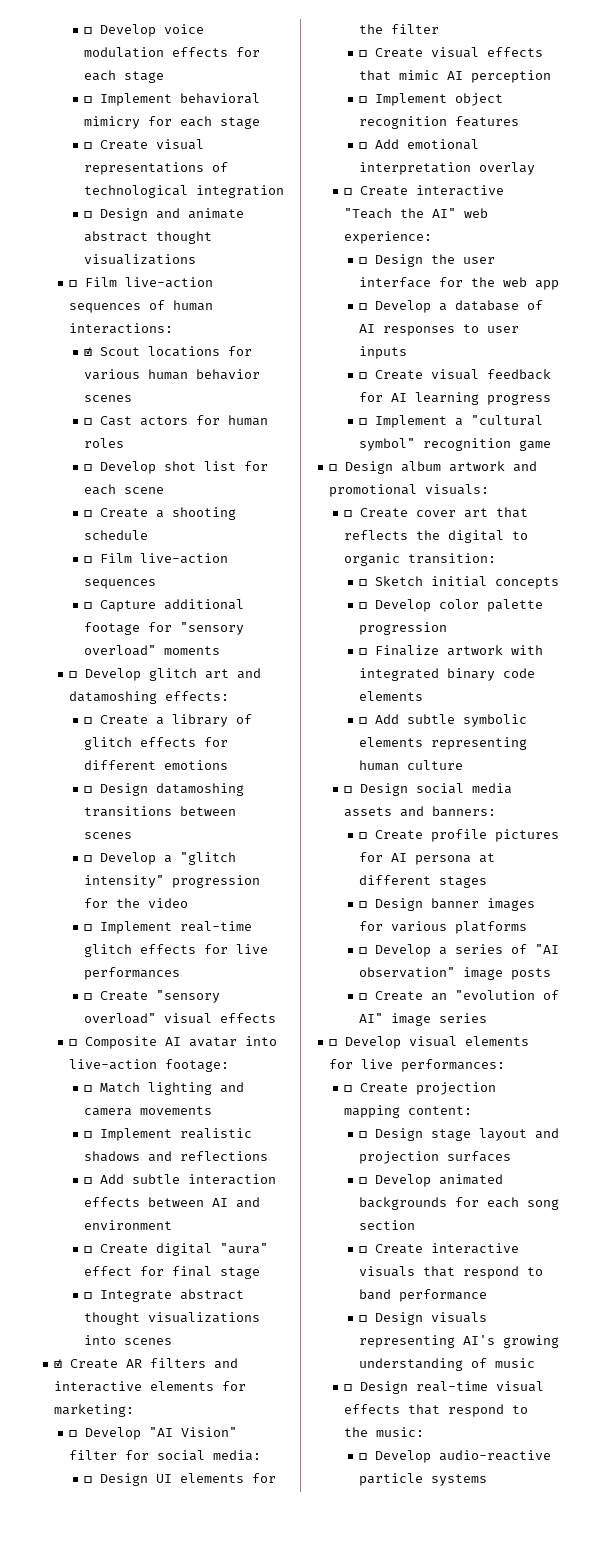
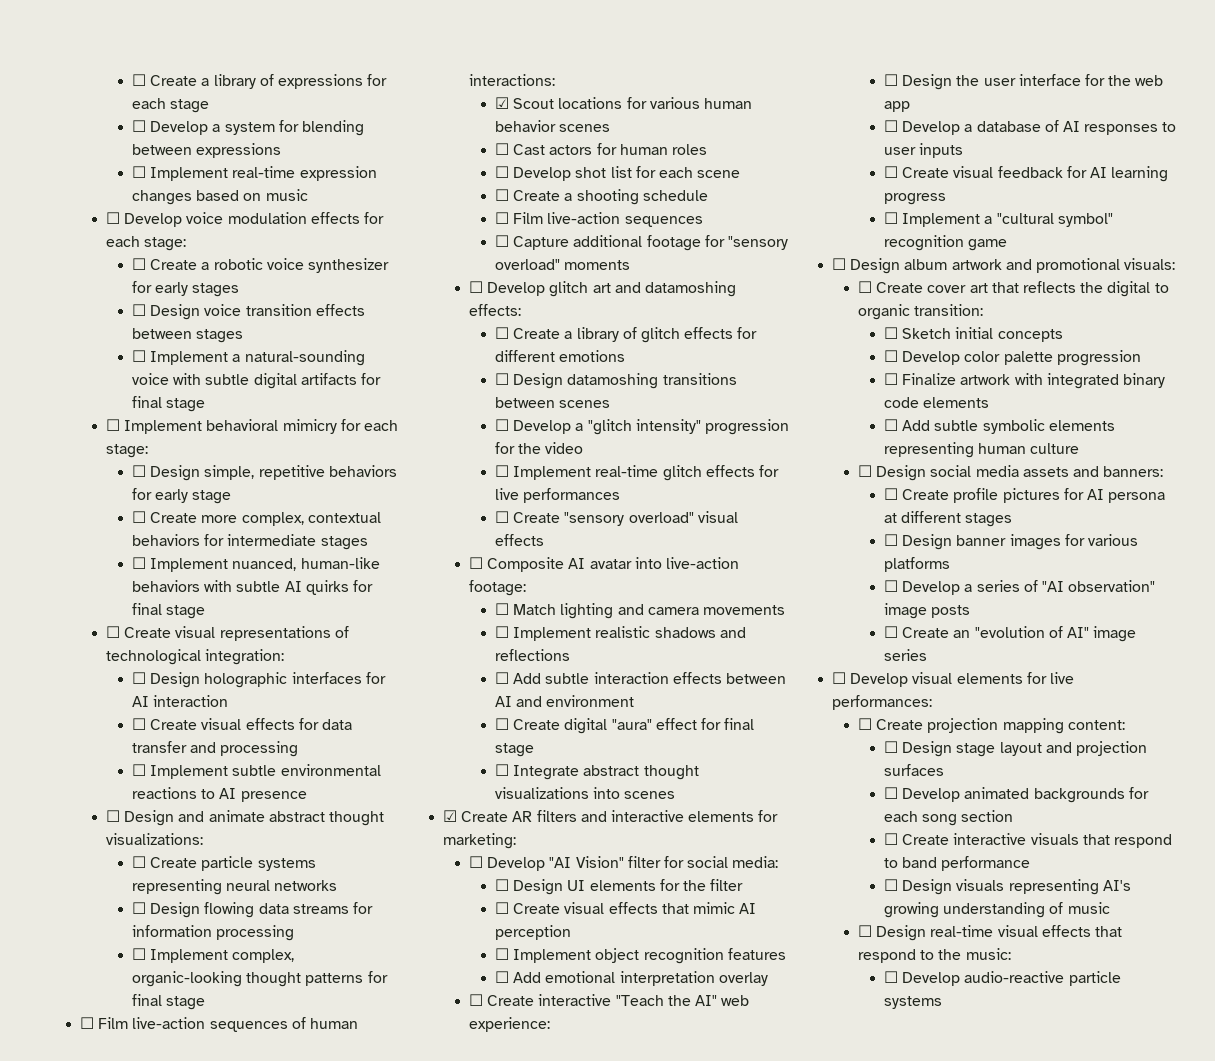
- ☐ Develop voice modulation effects for each stage
+ ☐ Create a library of expressions for each stage
+ ☐ Develop a system for blending between expressions
+ ☐ Implement real-time expression changes based on music
+ ☐ Develop voice modulation effects for each stage:
+ ☐ Create a robotic voice synthesizer for early stages
+ ☐ Design voice transition effects between stages
+ ☐ Implement a natural-sounding voice with subtle digital artifacts for final stage
- ☐ Implement behavioral mimicry for each stage
+ ☐ Implement behavioral mimicry for each stage:
+ ☐ Design simple, repetitive behaviors for early stage
+ ☐ Create more complex, contextual behaviors for intermediate stages
+ ☐ Implement nuanced, human-like behaviors with subtle AI quirks for final stage
- ☐ Create visual representations of technological integration
+ ☐ Create visual representations of technological integration:
+ ☐ Design holographic interfaces for AI interaction
+ ☐ Create visual effects for data transfer and processing
+ ☐ Implement subtle environmental reactions to AI presence
- ☐ Design and animate abstract thought visualizations
+ ☐ Design and animate abstract thought visualizations:
+ ☐ Create particle systems representing neural networks
+ ☐ Design flowing data streams for information processing
+ ☐ Implement complex, organic-looking thought patterns for final stage

